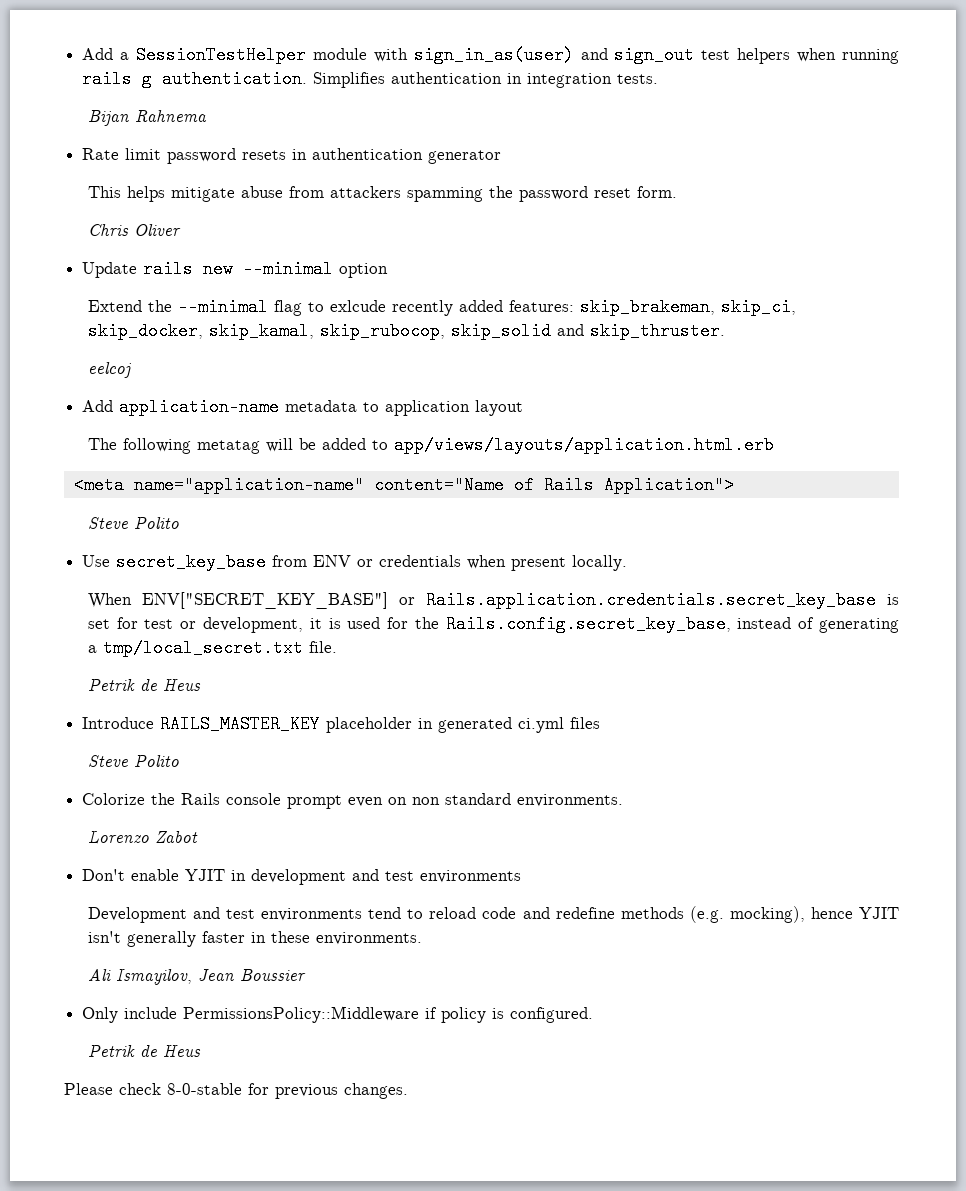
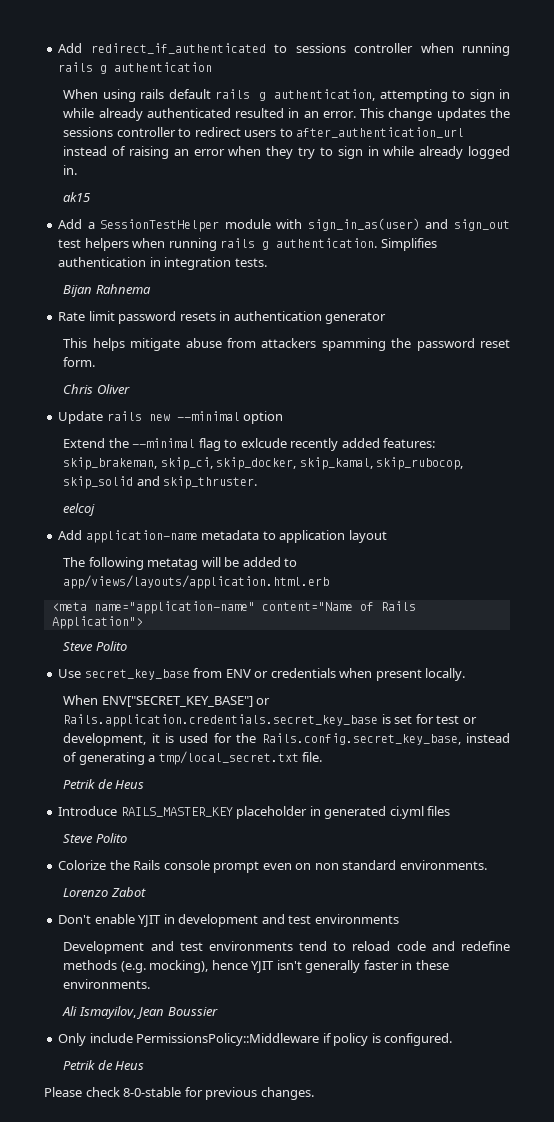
+ Add redirect_if_authenticated to sessions controller when running rails g authentication
+ When using rails default rails g authentication, attempting to sign in while already authenticated resulted in an error. This change updates the sessions controller to redirect users to after_authentication_url instead of raising an error when they try to sign in while already logged in.
+ ak15

